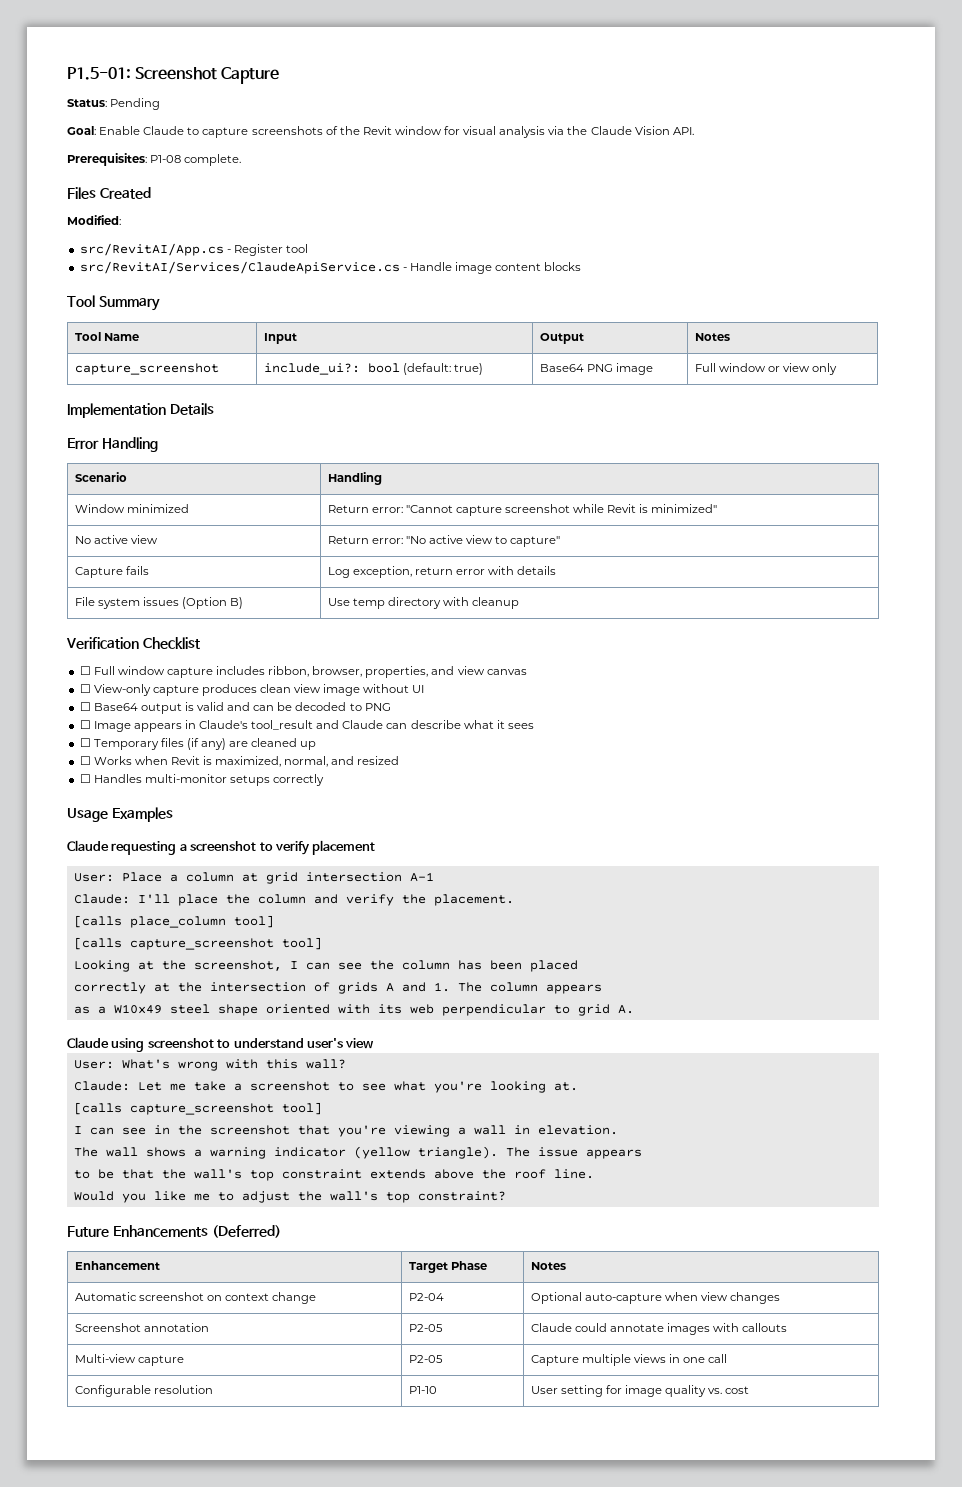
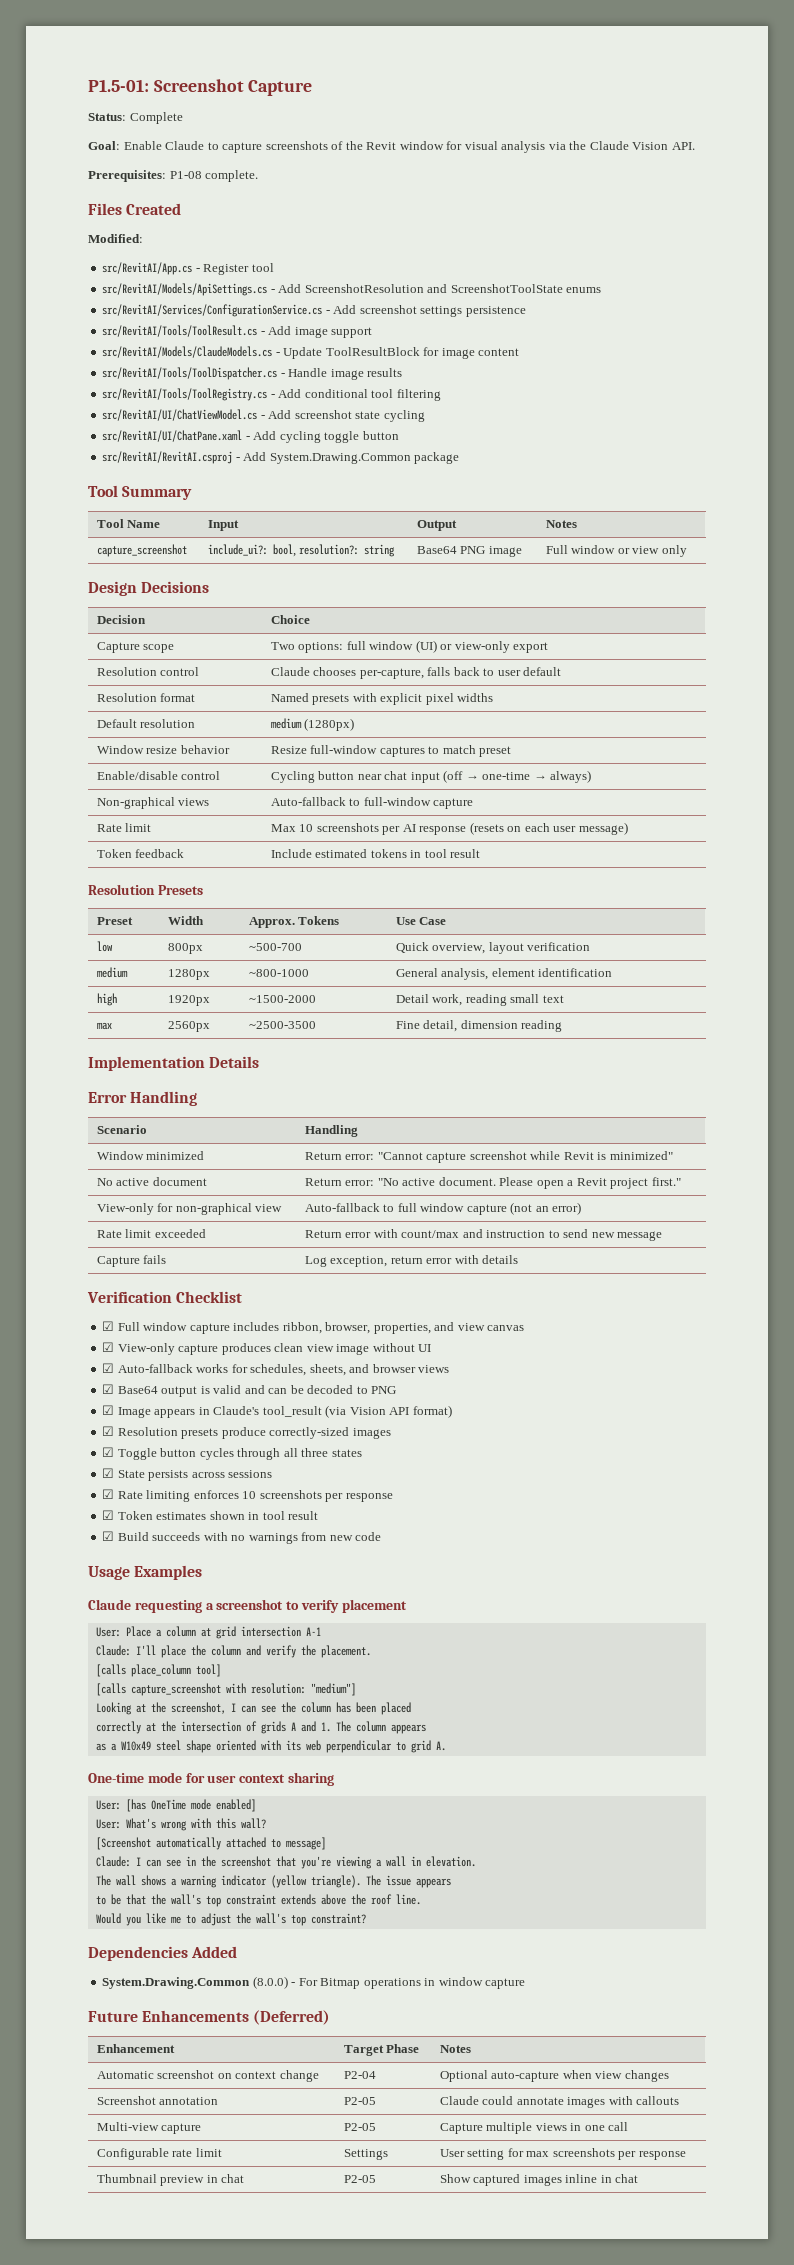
- Status: Pending
+ Status: Complete
- src/RevitAI/Services/ClaudeApiService.cs - Handle image content blocks
+ src/RevitAI/Models/ApiSettings.cs - Add ScreenshotResolution and ScreenshotToolState enums
+ src/RevitAI/Services/ConfigurationService.cs - Add screenshot settings persistence
+ src/RevitAI/Tools/ToolResult.cs - Add image support
+ src/RevitAI/Models/ClaudeModels.cs - Update ToolResultBlock for image content
+ src/RevitAI/Tools/ToolDispatcher.cs - Handle image results
+ src/RevitAI/Tools/ToolRegistry.cs - Add conditional tool filtering
+ src/RevitAI/UI/ChatViewModel.cs - Add screenshot state cycling
+ src/RevitAI/UI/ChatPane.xaml - Add cycling toggle button
+ src/RevitAI/RevitAI.csproj - Add System.Drawing.Common package
- capture_screenshot | include_ui?: bool (default: true) | Base64 PNG image | Full window or view only
+ capture_screenshot | include_ui?: bool, resolution?: string | Base64 PNG image | Full window or view only
+ Design Decisions
+ Decision | Choice
+ Capture scope | Two options: full window (UI) or view-only export
+ Resolution control | Claude chooses per-capture, falls back to user default
+ Resolution format | Named presets with explicit pixel widths
+ Default resolution | medium (1280px)
+ Window resize behavior | Resize full-window captures to match preset
+ Enable/disable control | Cycling button near chat input (off → one-time → always)
+ Non-graphical views | Auto-fallback to full-window capture
+ Rate limit | Max 10 screenshots per AI response (resets on each user message)
+ Token feedback | Include estimated tokens in tool result
+ Resolution Presets
+ Preset | Width | Approx. Tokens | Use Case
+ low | 800px | ~500-700 | Quick overview, layout verification
+ medium | 1280px | ~800-1000 | General analysis, element identification
+ high | 1920px | ~1500-2000 | Detail work, reading small text
+ max | 2560px | ~2500-3500 | Fine detail, dimension reading
- No active view | Return error: "No active view to capture"
+ No active document | Return error: "No active document. Please open a Revit project first."
+ View-only for non-graphical view | Auto-fallback to full window capture (not an error)
+ Rate limit exceeded | Return error with count/max and instruction to send new message
- File system issues (Option B) | Use temp directory with cleanup
- ☐ Full window capture includes ribbon, browser, properties, and view canvas
+ ☑ Full window capture includes ribbon, browser, properties, and view canvas
- ☐ View-only capture produces clean view image without UI
+ ☑ View-only capture produces clean view image without UI
- ☐ Base64 output is valid and can be decoded to PNG
+ ☑ Auto-fallback works for schedules, sheets, and browser views
+ ☑ Base64 output is valid and can be decoded to PNG
- ☐ Image appears in Claude's tool_result and Claude can describe what it sees
- ☐ Temporary files (if any) are cleaned up
- ☐ Works when Revit is maximized, normal, and resized
- ☐ Handles multi-monitor setups correctly
+ ☑ Image appears in Claude's tool_result (via Vision API format)
+ ☑ Resolution presets produce correctly-sized images
+ ☑ Toggle button cycles through all three states
+ ☑ State persists across sessions
+ ☑ Rate limiting enforces 10 screenshots per response
+ ☑ Token estimates shown in tool result
+ ☑ Build succeeds with no warnings from new code
  [calls place_column tool]
- [calls capture_screenshot tool]
+ [calls capture_screenshot with resolution: "medium"]
- Claude using screenshot to understand user's view
+ One-time mode for user context sharing
+ User: [has OneTime mode enabled]
- Claude: Let me take a screenshot to see what you're looking at.
- [calls capture_screenshot tool]
- I can see in the screenshot that you're viewing a wall in elevation.
+ [Screenshot automatically attached to message]
+ Claude: I can see in the screenshot that you're viewing a wall in elevation.
+ Dependencies Added
+ System.Drawing.Common (8.0.0) - For Bitmap operations in window capture
- Configurable resolution | P1-10 | User setting for image quality vs. cost
+ Configurable rate limit | Settings | User setting for max screenshots per response
+ Thumbnail preview in chat | P2-05 | Show captured images inline in chat

